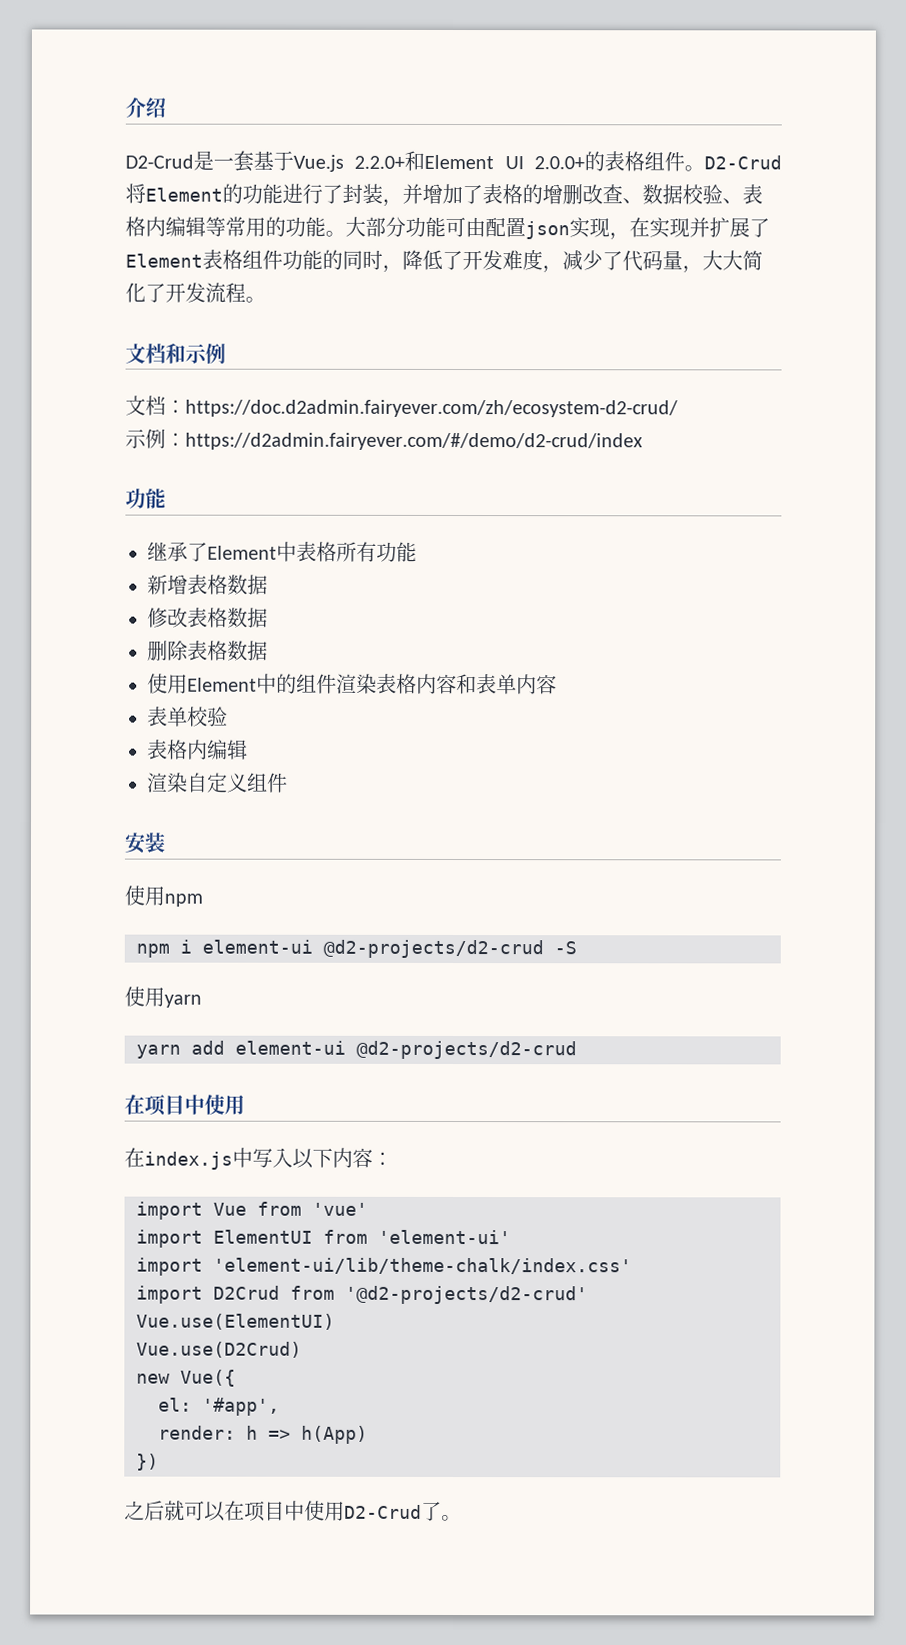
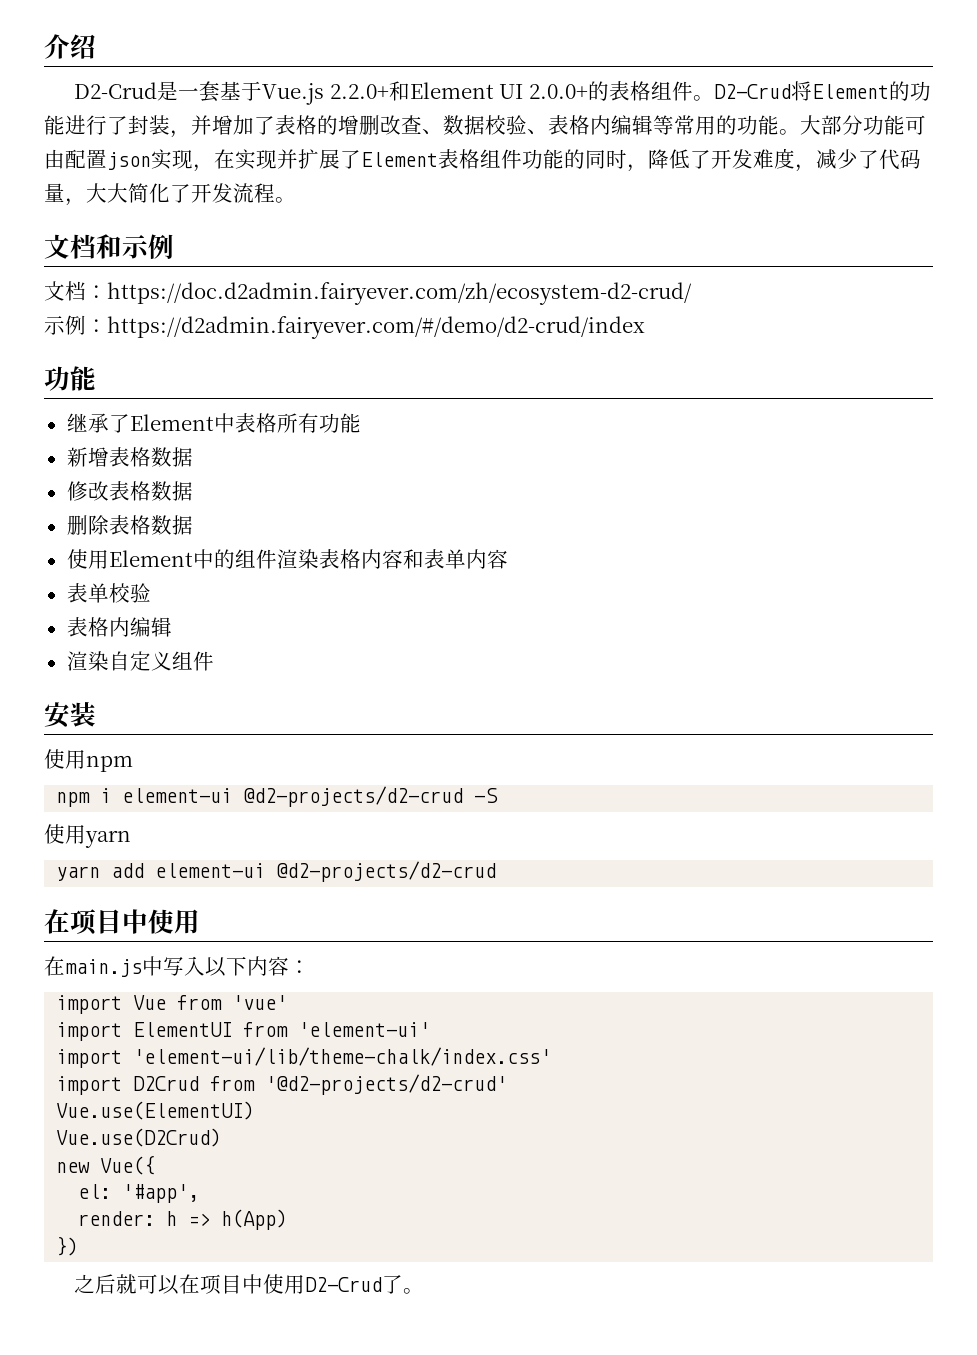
- 在index.js中写入以下内容：
+ 在main.js中写入以下内容：

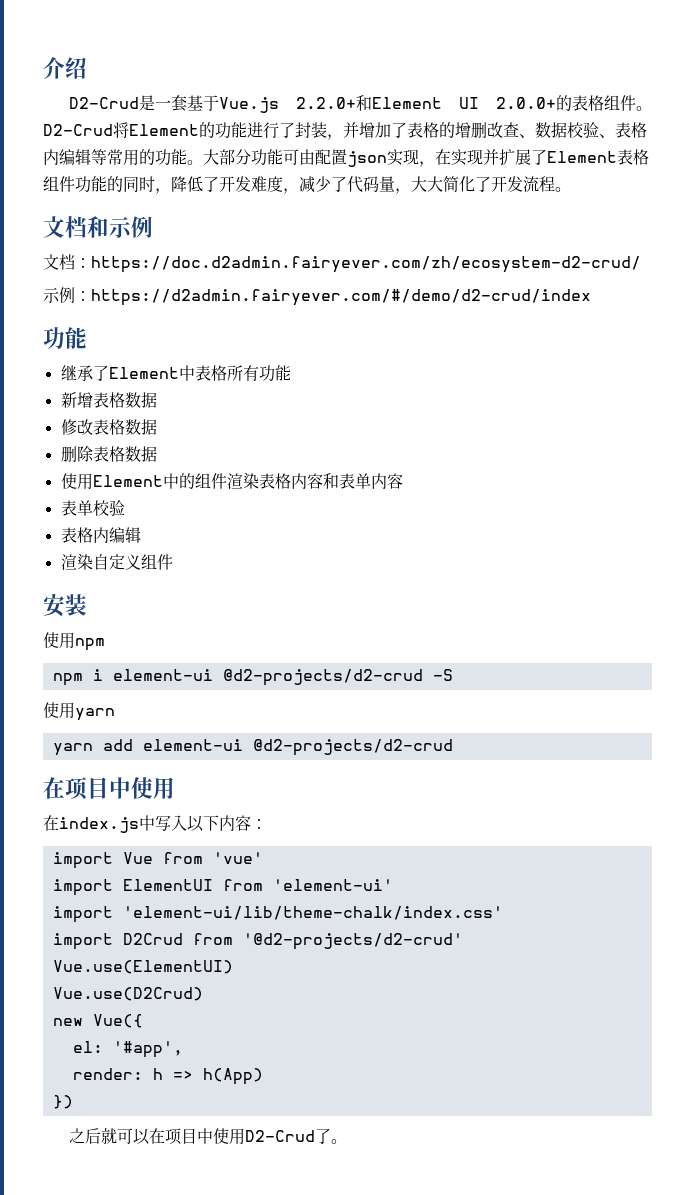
- 在main.js中写入以下内容：
+ 在index.js中写入以下内容：

